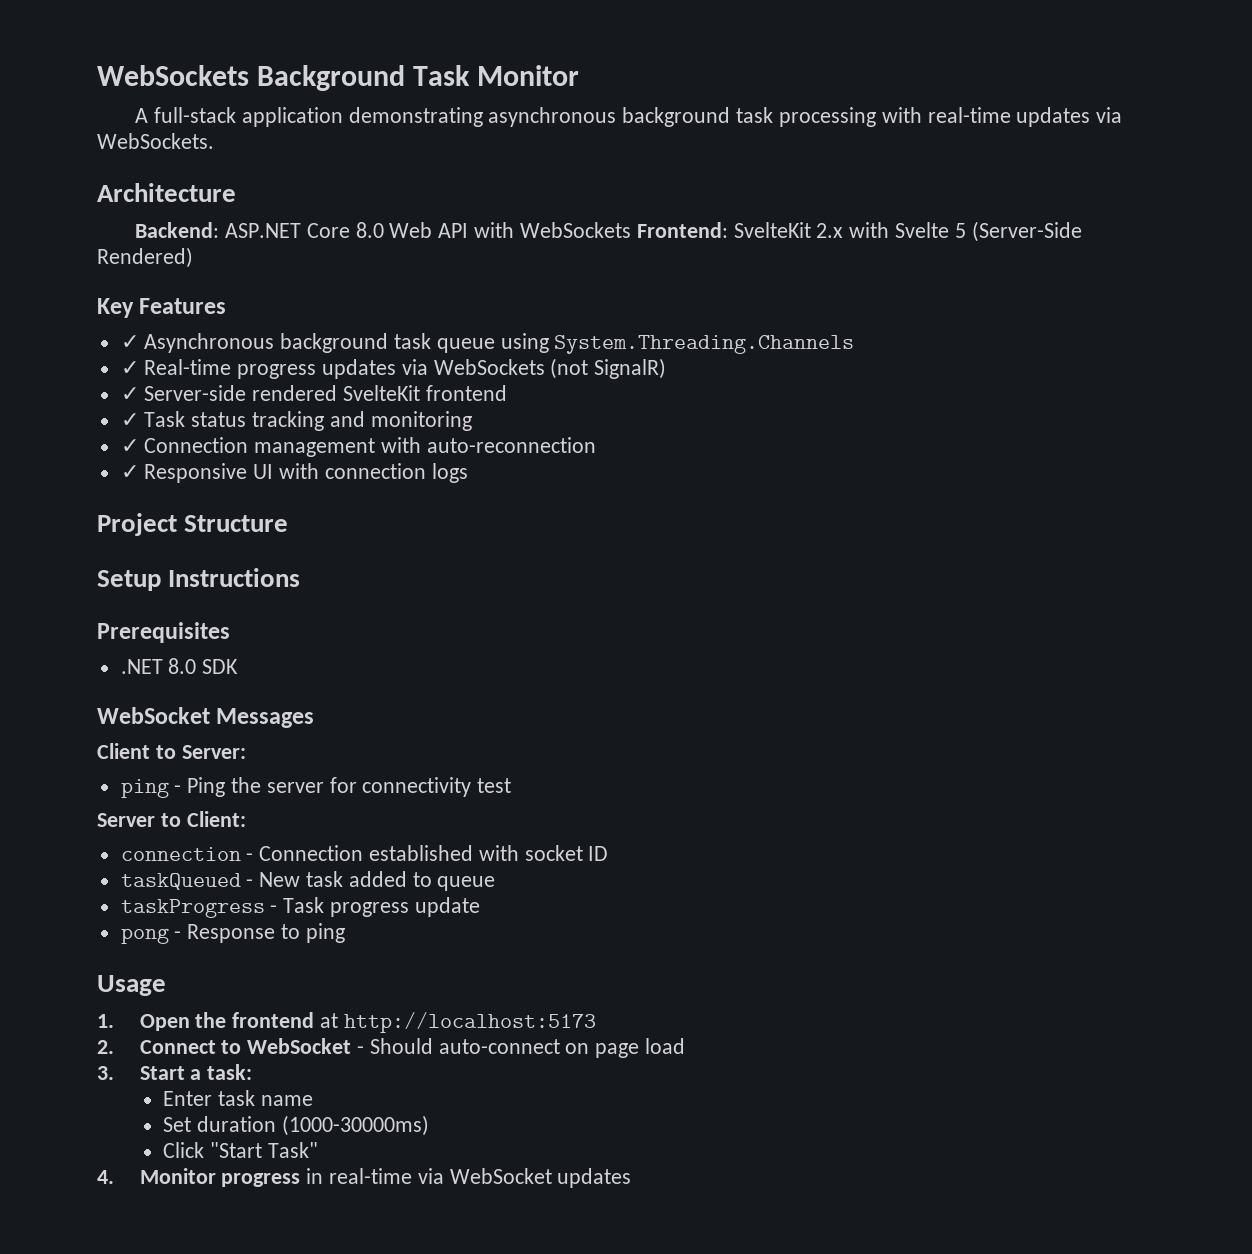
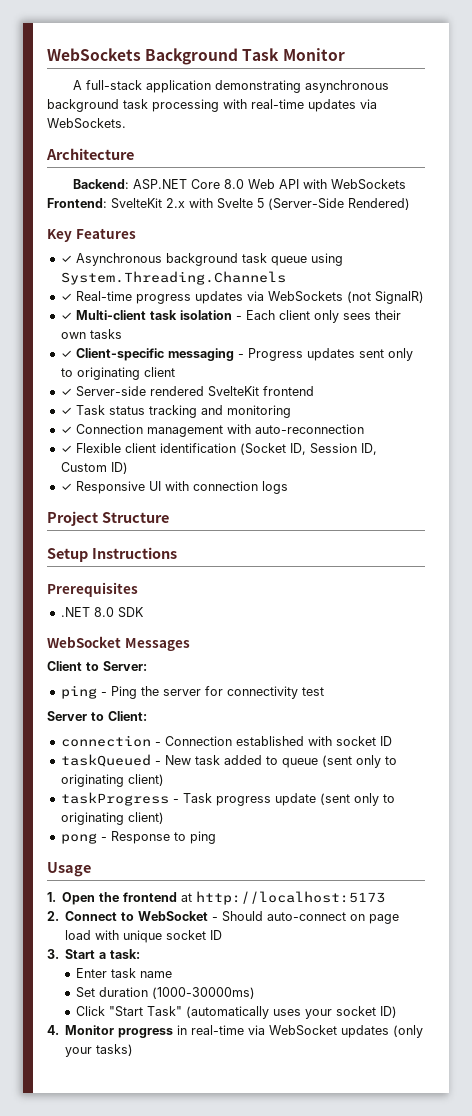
+ ✓ Multi-client task isolation - Each client only sees their own tasks
+ ✓ Client-specific messaging - Progress updates sent only to originating client
+ ✓ Flexible client identification (Socket ID, Session ID, Custom ID)
- taskQueued - New task added to queue
+ taskQueued - New task added to queue (sent only to originating client)
- taskProgress - Task progress update
+ taskProgress - Task progress update (sent only to originating client)
- 2. Connect to WebSocket - Should auto-connect on page load
+ 2. Connect to WebSocket - Should auto-connect on page load with unique socket ID
- Click "Start Task"
+ Click "Start Task" (automatically uses your socket ID)
- 4. Monitor progress in real-time via WebSocket updates
+ 4. Monitor progress in real-time via WebSocket updates (only your tasks)

